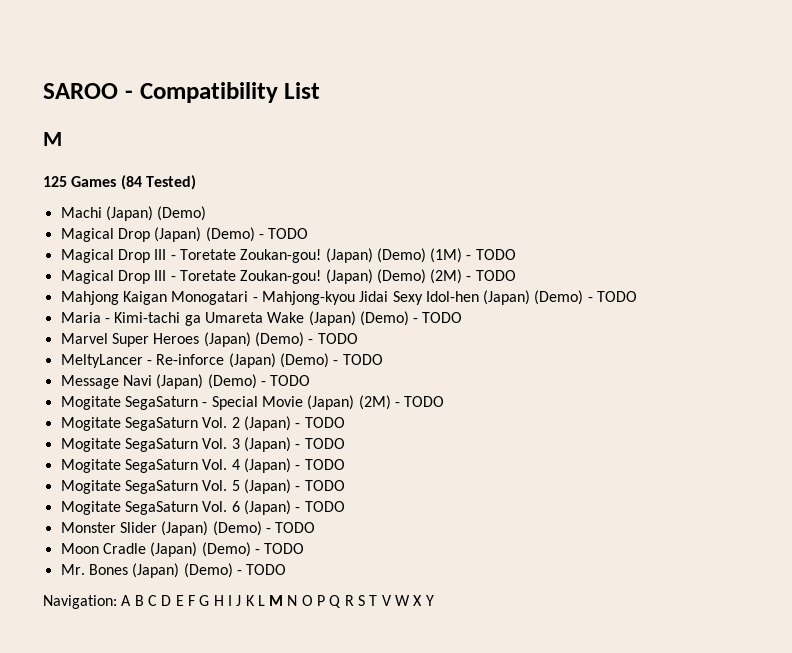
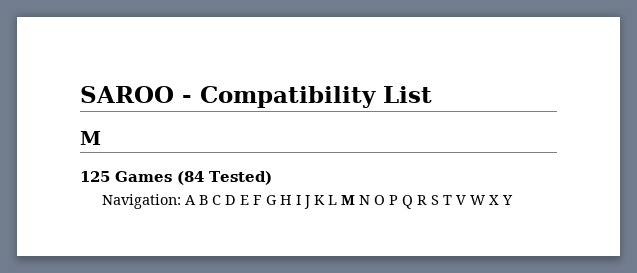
- Machi (Japan) (Demo)
- Magical Drop (Japan) (Demo) - TODO
- Magical Drop III - Toretate Zoukan-gou! (Japan) (Demo) (1M) - TODO
- Magical Drop III - Toretate Zoukan-gou! (Japan) (Demo) (2M) - TODO
- Mahjong Kaigan Monogatari - Mahjong-kyou Jidai Sexy Idol-hen (Japan) (Demo) - TODO
- Maria - Kimi-tachi ga Umareta Wake (Japan) (Demo) - TODO
- Marvel Super Heroes (Japan) (Demo) - TODO
- MeltyLancer - Re-inforce (Japan) (Demo) - TODO
- Message Navi (Japan) (Demo) - TODO
- Mogitate SegaSaturn - Special Movie (Japan) (2M) - TODO
- Mogitate SegaSaturn Vol. 2 (Japan) - TODO
- Mogitate SegaSaturn Vol. 3 (Japan) - TODO
- Mogitate SegaSaturn Vol. 4 (Japan) - TODO
- Mogitate SegaSaturn Vol. 5 (Japan) - TODO
- Mogitate SegaSaturn Vol. 6 (Japan) - TODO
- Monster Slider (Japan) (Demo) - TODO
- Moon Cradle (Japan) (Demo) - TODO
- Mr. Bones (Japan) (Demo) - TODO

